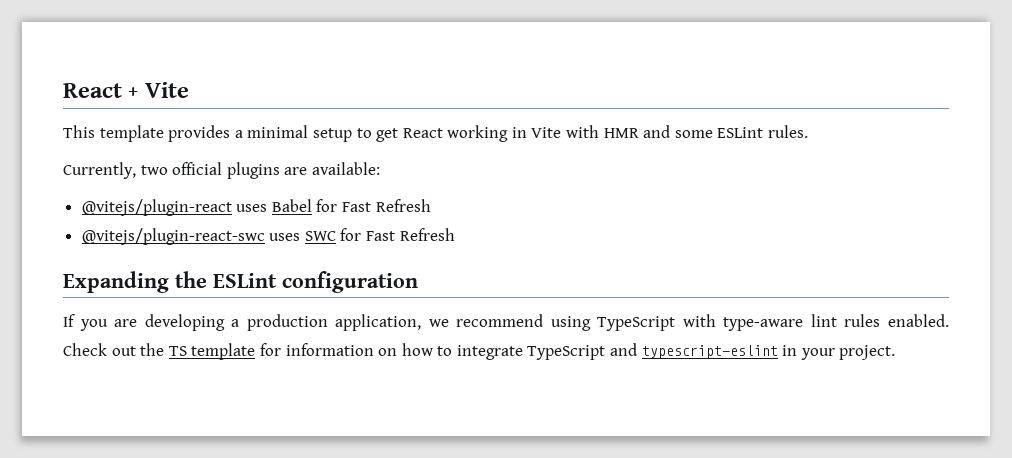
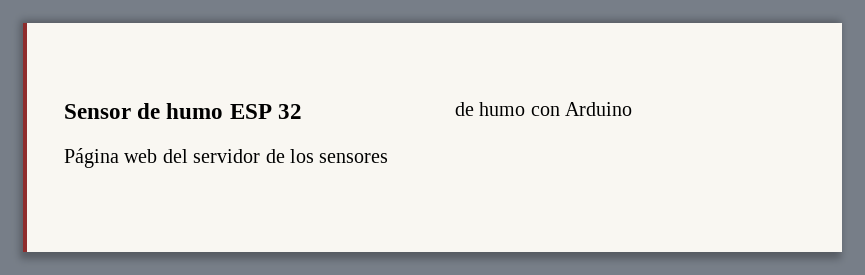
- React + Vite
- This template provides a minimal setup to get React working in Vite with HMR and some ESLint rules.
- Currently, two official plugins are available:
- @vitejs/plugin-react uses Babel for Fast Refresh
- @vitejs/plugin-react-swc uses SWC for Fast Refresh
- Expanding the ESLint configuration
- If you are developing a production application, we recommend using TypeScript with type-aware lint rules enabled. Check out the TS template for information on how to integrate TypeScript and typescript-eslint in your project.
+ Sensor de humo ESP 32
+ Página web del servidor de los sensores de humo con Arduino

